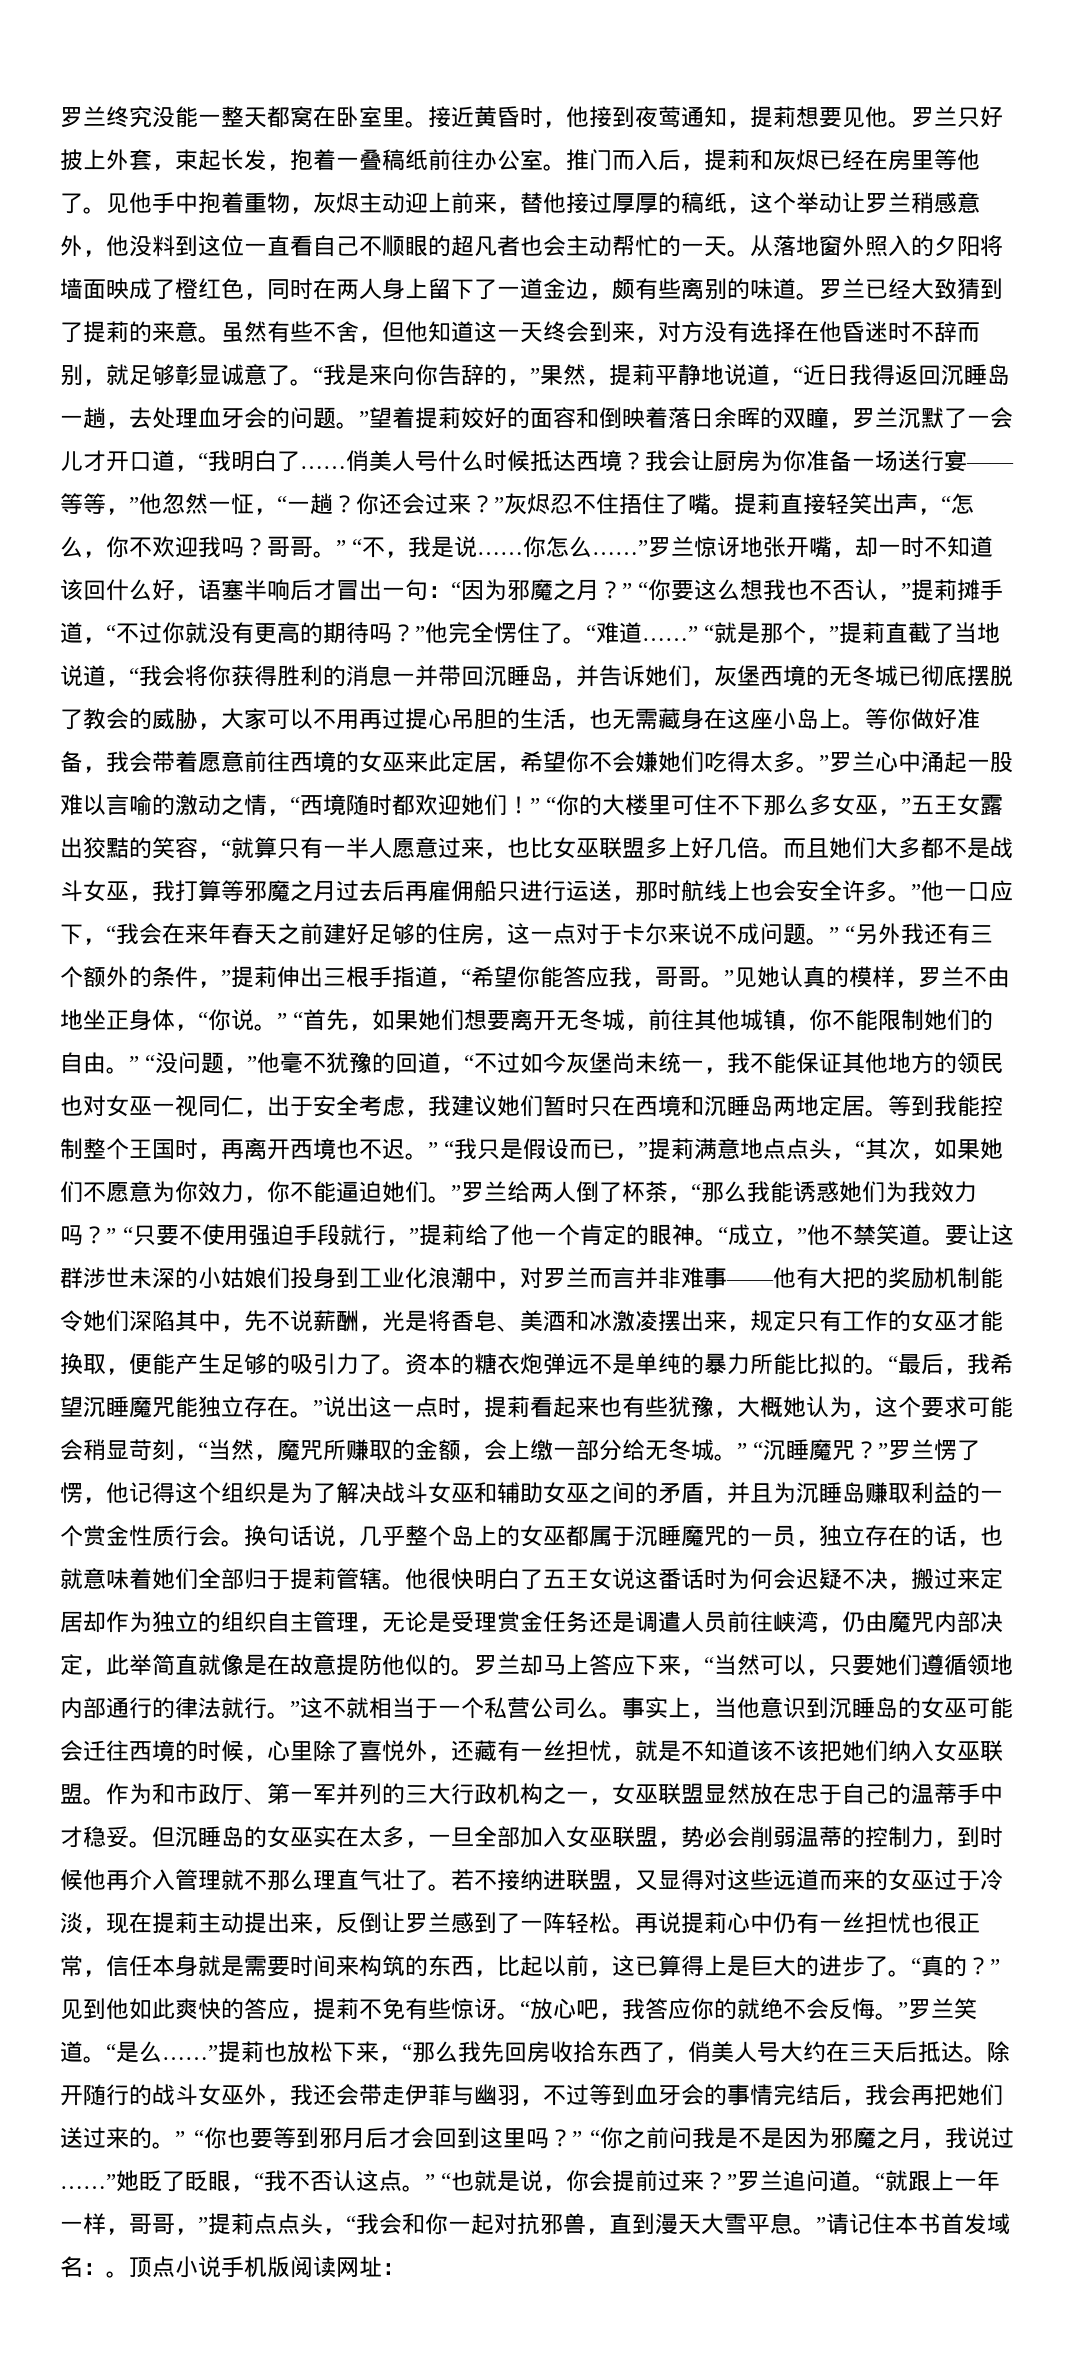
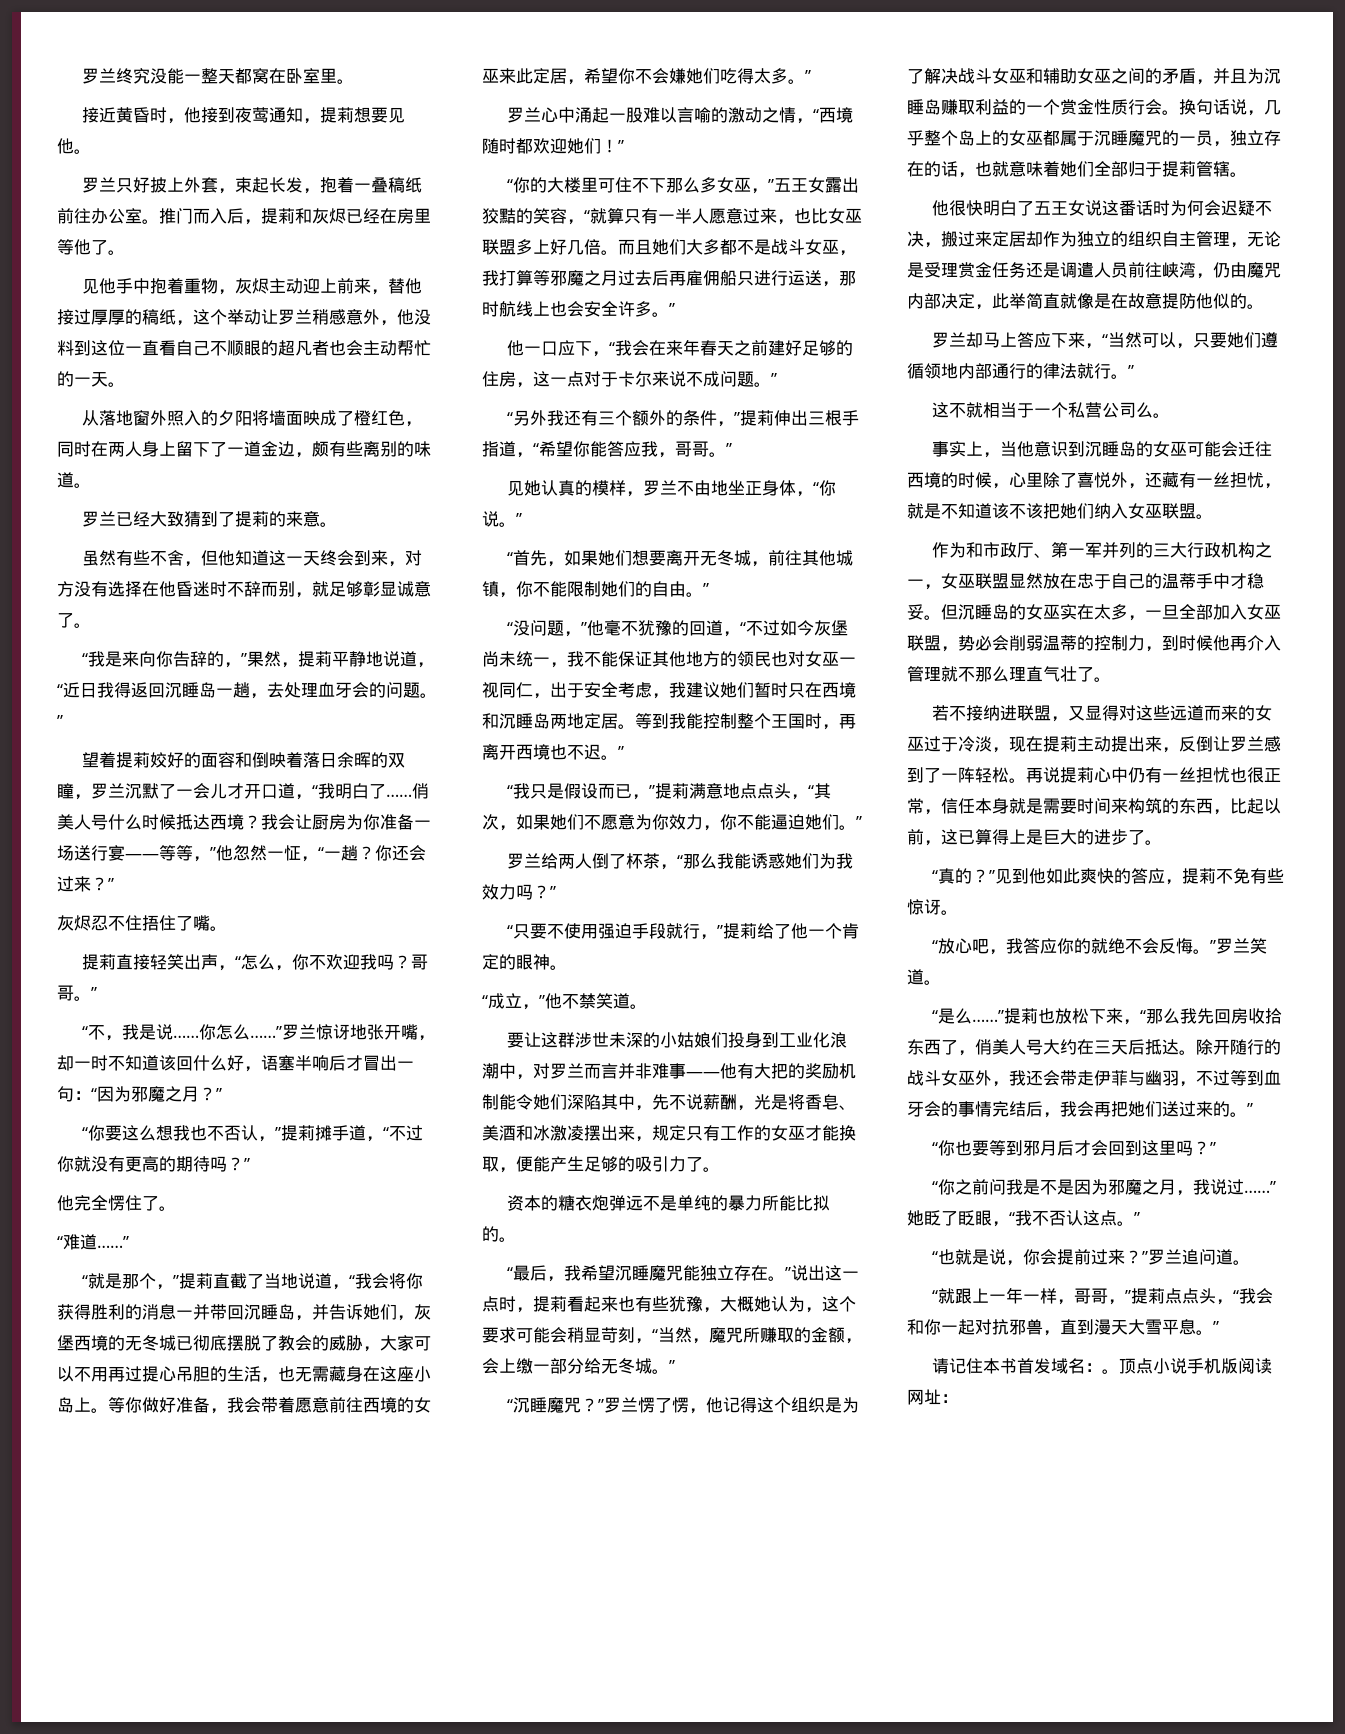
- 罗兰终究没能一整天都窝在卧室里。接近黄昏时，他接到夜莺通知，提莉想要见他。罗兰只好披上外套，束起长发，抱着一叠稿纸前往办公室。
+ 罗兰终究没能一整天都窝在卧室里。
+ 接近黄昏时，他接到夜莺通知，提莉想要见他。
+ 罗兰只好披上外套，束起长发，抱着一叠稿纸前往办公室。
- 推门而入后，提莉和灰烬已经在房里等他了。见他手中抱着重物，灰烬主动迎上前来，替他接过厚厚的稿纸，这个举动让罗兰稍感意外，他没料到这位一直看自己不顺眼的超凡者也会主动帮忙的一天。从落地窗外照入的夕阳将墙面映成了橙红色，同时在两人身上留下了一道金边，颇有些离别的味道。罗兰已经大致猜到了提莉的来意。虽然有些不舍，但他知道这一天终会到来，对方没有选择在他昏迷时不辞而别，就足够彰显诚意了。“我是来向你告辞的，”果然，提莉平静地说道，“近日我得返回沉睡岛一趟，去处理血牙会的问题。”望着提莉姣好的面容和倒映着落日余晖的双瞳，罗兰沉默了一会儿才开口道，“我明白了……
+ 推门而入后，提莉和灰烬已经在房里等他了。
+ 见他手中抱着重物，灰烬主动迎上前来，替他接过厚厚的稿纸，这个举动让罗兰稍感意外，他没料到这位一直看自己不顺眼的超凡者也会主动帮忙的一天。
+ 从落地窗外照入的夕阳将墙面映成了橙红色，同时在两人身上留下了一道金边，颇有些离别的味道。
+ 罗兰已经大致猜到了提莉的来意。
+ 虽然有些不舍，但他知道这一天终会到来，对方没有选择在他昏迷时不辞而别，就足够彰显诚意了。
+ “我是来向你告辞的，”果然，提莉平静地说道，“近日我得返回沉睡岛一趟，去处理血牙会的问题。”
+ 望着提莉姣好的面容和倒映着落日余晖的双瞳，罗兰沉默了一会儿才开口道，“我明白了……
- 你还会过来？”灰烬忍不住捂住了嘴。提莉直接轻笑出声，“怎么，你不欢迎我吗？哥哥。” “不，我是说……
+ 你还会过来？”
+ 灰烬忍不住捂住了嘴。
+ 提莉直接轻笑出声，“怎么，你不欢迎我吗？哥哥。”
+ “不，我是说……
- “因为邪魔之月？” “你要这么想我也不否认，”提莉摊手道，“不过你就没有更高的期待吗？”他完全愣住了。“难道……” “就是那个，”提莉直截了当地说道，“我会将你获得胜利的消息一并带回沉睡岛，并告诉她们，灰堡西境的无冬城已彻底摆脱了教会的威胁，大家可以不用再过提心吊胆的生活，也无需藏身在这座小岛上。
+ “因为邪魔之月？”
+ “你要这么想我也不否认，”提莉摊手道，“不过你就没有更高的期待吗？”
+ 他完全愣住了。
+ “难道……”
+ “就是那个，”提莉直截了当地说道，“我会将你获得胜利的消息一并带回沉睡岛，并告诉她们，灰堡西境的无冬城已彻底摆脱了教会的威胁，大家可以不用再过提心吊胆的生活，也无需藏身在这座小岛上。
- 等你做好准备，我会带着愿意前往西境的女巫来此定居，希望你不会嫌她们吃得太多。”罗兰心中涌起一股难以言喻的激动之情，“西境随时都欢迎她们！” “你的大楼里可住不下那么多女巫，”五王女露出狡黠的笑容，“就算只有一半人愿意过来，也比女巫联盟多上好几倍。
+ 等你做好准备，我会带着愿意前往西境的女巫来此定居，希望你不会嫌她们吃得太多。”
+ 罗兰心中涌起一股难以言喻的激动之情，“西境随时都欢迎她们！”
+ “你的大楼里可住不下那么多女巫，”五王女露出狡黠的笑容，“就算只有一半人愿意过来，也比女巫联盟多上好几倍。
- 而且她们大多都不是战斗女巫，我打算等邪魔之月过去后再雇佣船只进行运送，那时航线上也会安全许多。”他一口应下，“我会在来年春天之前建好足够的住房，这一点对于卡尔来说不成问题。” “另外我还有三个额外的条件，”提莉伸出三根手指道，“希望你能答应我，哥哥。”见她认真的模样，罗兰不由地坐正身体，“你说。” “首先，如果她们想要离开无冬城，前往其他城镇，你不能限制她们的自由。” “没问题，”他毫不犹豫的回道，“不过如今灰堡尚未统一，我不能保证其他地方的领民也对女巫一视同仁，出于安全考虑，我建议她们暂时只在西境和沉睡岛两地定居。
+ 而且她们大多都不是战斗女巫，我打算等邪魔之月过去后再雇佣船只进行运送，那时航线上也会安全许多。”
+ 他一口应下，“我会在来年春天之前建好足够的住房，这一点对于卡尔来说不成问题。”
+ “另外我还有三个额外的条件，”提莉伸出三根手指道，“希望你能答应我，哥哥。”
+ 见她认真的模样，罗兰不由地坐正身体，“你说。”
+ “首先，如果她们想要离开无冬城，前往其他城镇，你不能限制她们的自由。”
+ “没问题，”他毫不犹豫的回道，“不过如今灰堡尚未统一，我不能保证其他地方的领民也对女巫一视同仁，出于安全考虑，我建议她们暂时只在西境和沉睡岛两地定居。
- 等到我能控制整个王国时，再离开西境也不迟。” “我只是假设而已，”提莉满意地点点头，“其次，如果她们不愿意为你效力，你不能逼迫她们。”罗兰给两人倒了杯茶，“那么我能诱惑她们为我效力吗？” “只要不使用强迫手段就行，”提莉给了他一个肯定的眼神。“成立，”他不禁笑道。要让这群涉世未深的小姑娘们投身到工业化浪潮中，对罗兰而言并非难事——他有大把的奖励机制能令她们深陷其中，先不说薪酬，光是将香皂、美酒和冰激凌摆出来，规定只有工作的女巫才能换取，便能产生足够的吸引力了。资本的糖衣炮弹远不是单纯的暴力所能比拟的。“最后，我希望沉睡魔咒能独立存在。”说出这一点时，提莉看起来也有些犹豫，大概她认为，这个要求可能会稍显苛刻，“当然，魔咒所赚取的金额，会上缴一部分给无冬城。” “沉睡魔咒？”罗兰愣了愣，他记得这个组织是为了解决战斗女巫和辅助女巫之间的矛盾，并且为沉睡岛赚取利益的一个赏金性质行会。
+ 等到我能控制整个王国时，再离开西境也不迟。”
+ “我只是假设而已，”提莉满意地点点头，“其次，如果她们不愿意为你效力，你不能逼迫她们。”
+ 罗兰给两人倒了杯茶，“那么我能诱惑她们为我效力吗？”
+ “只要不使用强迫手段就行，”提莉给了他一个肯定的眼神。
+ “成立，”他不禁笑道。
+ 要让这群涉世未深的小姑娘们投身到工业化浪潮中，对罗兰而言并非难事——他有大把的奖励机制能令她们深陷其中，先不说薪酬，光是将香皂、美酒和冰激凌摆出来，规定只有工作的女巫才能换取，便能产生足够的吸引力了。
+ 资本的糖衣炮弹远不是单纯的暴力所能比拟的。
+ “最后，我希望沉睡魔咒能独立存在。”说出这一点时，提莉看起来也有些犹豫，大概她认为，这个要求可能会稍显苛刻，“当然，魔咒所赚取的金额，会上缴一部分给无冬城。”
+ “沉睡魔咒？”罗兰愣了愣，他记得这个组织是为了解决战斗女巫和辅助女巫之间的矛盾，并且为沉睡岛赚取利益的一个赏金性质行会。
- 换句话说，几乎整个岛上的女巫都属于沉睡魔咒的一员，独立存在的话，也就意味着她们全部归于提莉管辖。他很快明白了五王女说这番话时为何会迟疑不决，搬过来定居却作为独立的组织自主管理，无论是受理赏金任务还是调遣人员前往峡湾，仍由魔咒内部决定，此举简直就像是在故意提防他似的。罗兰却马上答应下来，“当然可以，只要她们遵循领地内部通行的律法就行。”这不就相当于一个私营公司么。事实上，当他意识到沉睡岛的女巫可能会迁往西境的时候，心里除了喜悦外，还藏有一丝担忧，就是不知道该不该把她们纳入女巫联盟。作为和市政厅、第一军并列的三大行政机构之一，女巫联盟显然放在忠于自己的温蒂手中才稳妥。
+ 换句话说，几乎整个岛上的女巫都属于沉睡魔咒的一员，独立存在的话，也就意味着她们全部归于提莉管辖。
+ 他很快明白了五王女说这番话时为何会迟疑不决，搬过来定居却作为独立的组织自主管理，无论是受理赏金任务还是调遣人员前往峡湾，仍由魔咒内部决定，此举简直就像是在故意提防他似的。
+ 罗兰却马上答应下来，“当然可以，只要她们遵循领地内部通行的律法就行。”
+ 这不就相当于一个私营公司么。
+ 事实上，当他意识到沉睡岛的女巫可能会迁往西境的时候，心里除了喜悦外，还藏有一丝担忧，就是不知道该不该把她们纳入女巫联盟。
+ 作为和市政厅、第一军并列的三大行政机构之一，女巫联盟显然放在忠于自己的温蒂手中才稳妥。
- 但沉睡岛的女巫实在太多，一旦全部加入女巫联盟，势必会削弱温蒂的控制力，到时候他再介入管理就不那么理直气壮了。若不接纳进联盟，又显得对这些远道而来的女巫过于冷淡，现在提莉主动提出来，反倒让罗兰感到了一阵轻松。
+ 但沉睡岛的女巫实在太多，一旦全部加入女巫联盟，势必会削弱温蒂的控制力，到时候他再介入管理就不那么理直气壮了。
+ 若不接纳进联盟，又显得对这些远道而来的女巫过于冷淡，现在提莉主动提出来，反倒让罗兰感到了一阵轻松。
- 再说提莉心中仍有一丝担忧也很正常，信任本身就是需要时间来构筑的东西，比起以前，这已算得上是巨大的进步了。“真的？”见到他如此爽快的答应，提莉不免有些惊讶。“放心吧，我答应你的就绝不会反悔。”罗兰笑道。“是么……”
+ 再说提莉心中仍有一丝担忧也很正常，信任本身就是需要时间来构筑的东西，比起以前，这已算得上是巨大的进步了。
+ “真的？”见到他如此爽快的答应，提莉不免有些惊讶。
+ “放心吧，我答应你的就绝不会反悔。”罗兰笑道。
+ “是么……”
- 除开随行的战斗女巫外，我还会带走伊菲与幽羽，不过等到血牙会的事情完结后，我会再把她们送过来的。” “你也要等到邪月后才会回到这里吗？” “你之前问我是不是因为邪魔之月，我说过……”
+ 除开随行的战斗女巫外，我还会带走伊菲与幽羽，不过等到血牙会的事情完结后，我会再把她们送过来的。”
+ “你也要等到邪月后才会回到这里吗？”
+ “你之前问我是不是因为邪魔之月，我说过……”
- 她眨了眨眼，“我不否认这点。” “也就是说，你会提前过来？”罗兰追问道。“就跟上一年一样，哥哥，”提莉点点头，“我会和你一起对抗邪兽，直到漫天大雪平息。”请记住本书首发域名：。
+ 她眨了眨眼，“我不否认这点。”
+ “也就是说，你会提前过来？”罗兰追问道。
+ “就跟上一年一样，哥哥，”提莉点点头，“我会和你一起对抗邪兽，直到漫天大雪平息。”
+ 请记住本书首发域名：。

